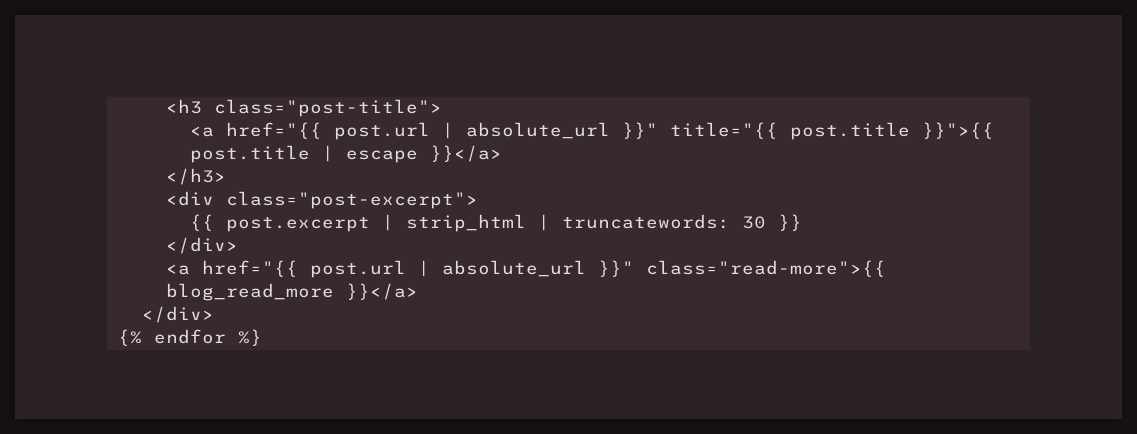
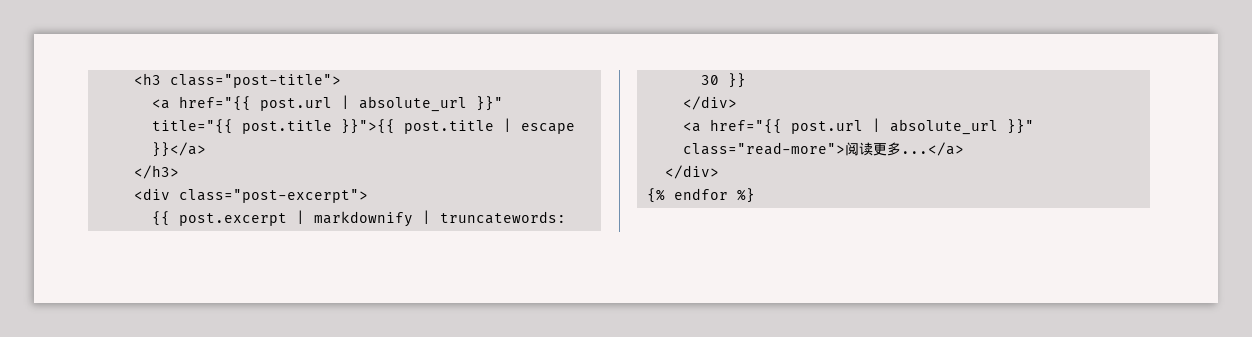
- {{ post.excerpt | strip_html | truncatewords: 30 }}
+ {{ post.excerpt | markdownify | truncatewords: 30 }}
- <a href="{{ post.url | absolute_url }}" class="read-more">{{ blog_read_more }}</a>
+ <a href="{{ post.url | absolute_url }}" class="read-more">阅读更多...</a>

